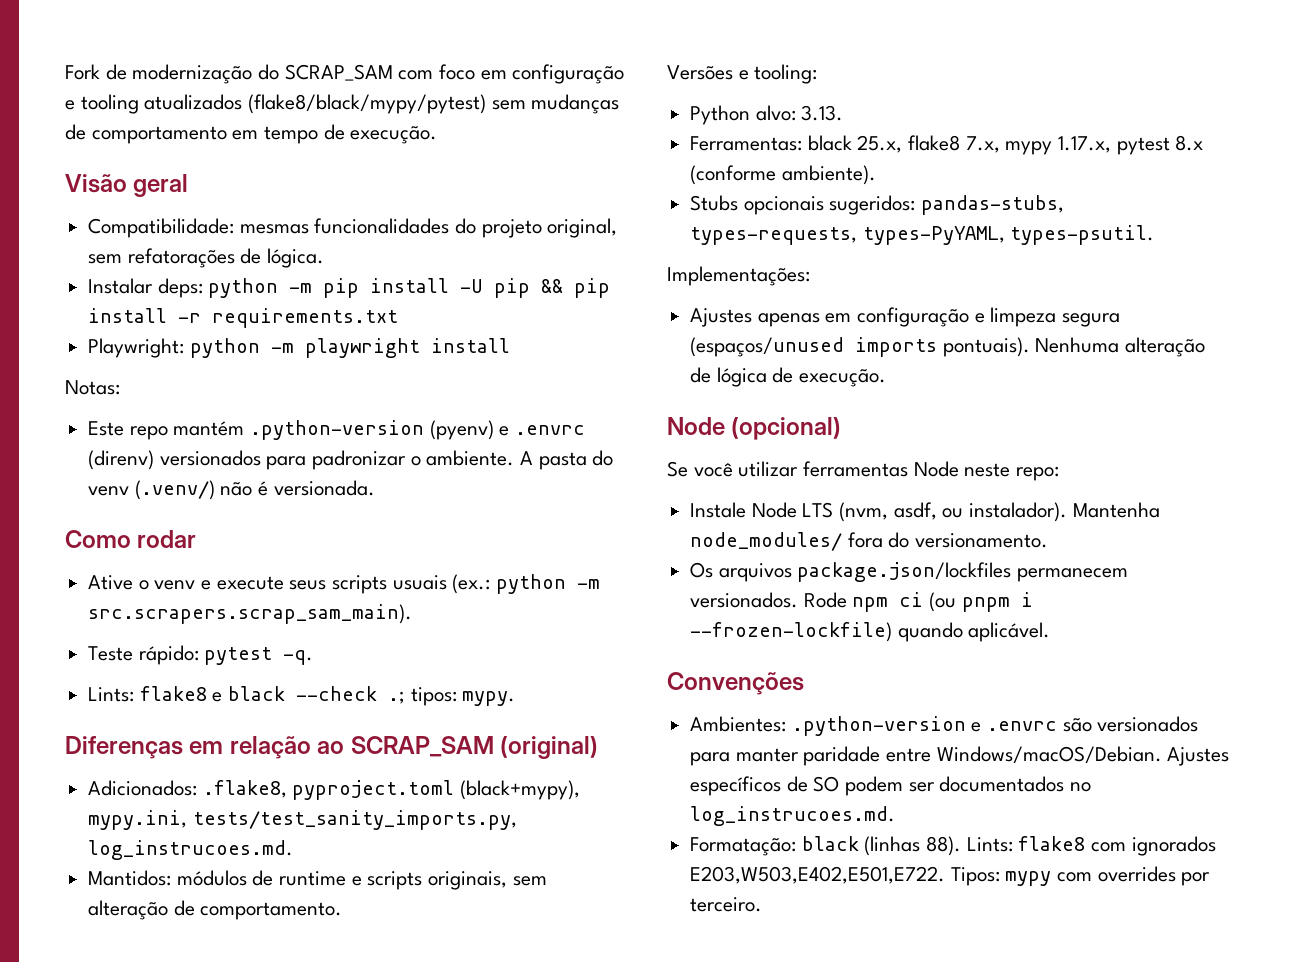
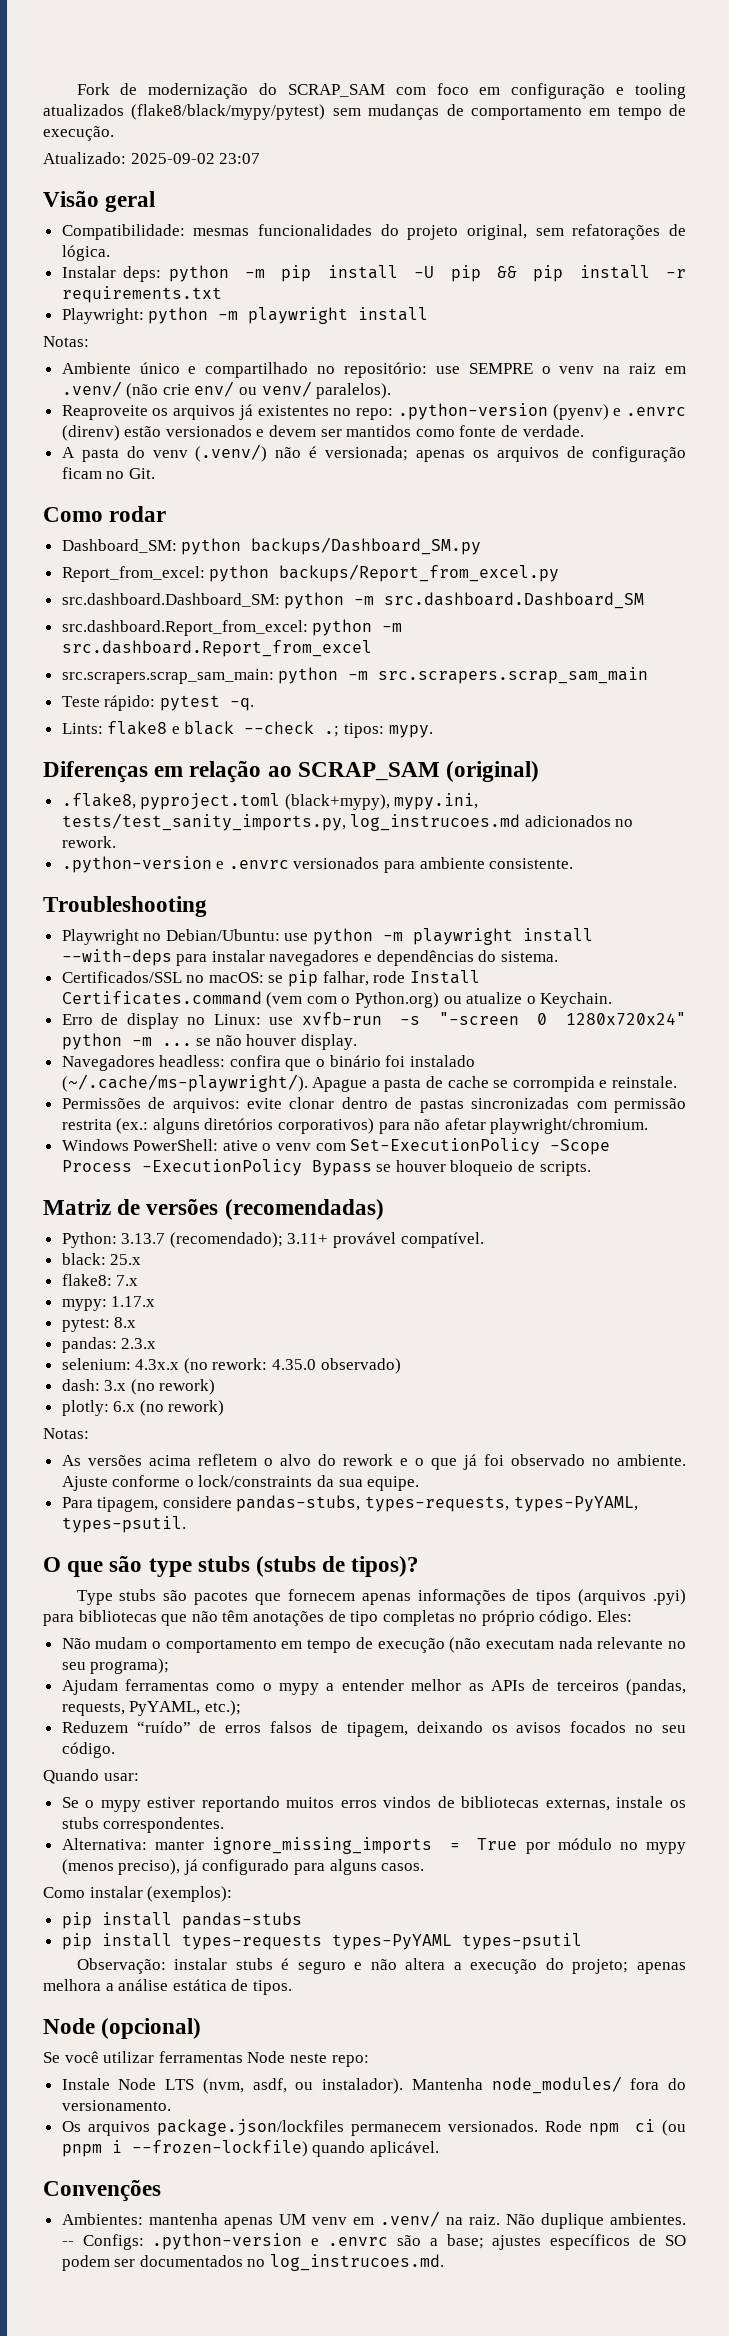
+ Atualizado: 2025-09-02 23:07
- Este repo mantém .python-version (pyenv) e .envrc (direnv) versionados para padronizar o ambiente. A pasta do venv (.venv/) não é versionada.
+ Ambiente único e compartilhado no repositório: use SEMPRE o venv na raiz em .venv/ (não crie env/ ou venv/ paralelos).
+ Reaproveite os arquivos já existentes no repo: .python-version (pyenv) e .envrc (direnv) estão versionados e devem ser mantidos como fonte de verdade.
+ A pasta do venv (.venv/) não é versionada; apenas os arquivos de configuração ficam no Git.
  Como rodar
- Ative o venv e execute seus scripts usuais (ex.: python -m src.scrapers.scrap_sam_main).
+ Dashboard_SM: python backups/Dashboard_SM.py
+ Report_from_excel: python backups/Report_from_excel.py
+ src.dashboard.Dashboard_SM: python -m src.dashboard.Dashboard_SM
+ src.dashboard.Report_from_excel: python -m src.dashboard.Report_from_excel
+ src.scrapers.scrap_sam_main: python -m src.scrapers.scrap_sam_main
- Adicionados: .flake8, pyproject.toml (black+mypy), mypy.ini, tests/test_sanity_imports.py, log_instrucoes.md.
- Mantidos: módulos de runtime e scripts originais, sem alteração de comportamento.
- Versões e tooling:
- Python alvo: 3.13.
- Ferramentas: black 25.x, flake8 7.x, mypy 1.17.x, pytest 8.x (conforme ambiente).
- Stubs opcionais sugeridos: pandas-stubs, types-requests, types-PyYAML, types-psutil.
- Implementações:
- Ajustes apenas em configuração e limpeza segura (espaços/unused imports pontuais). Nenhuma alteração de lógica de execução.
+ .flake8, pyproject.toml (black+mypy), mypy.ini, tests/test_sanity_imports.py, log_instrucoes.md adicionados no rework.
+ .python-version e .envrc versionados para ambiente consistente.
+ Troubleshooting
+ Playwright no Debian/Ubuntu: use python -m playwright install --with-deps para instalar navegadores e dependências do sistema.
+ Certificados/SSL no macOS: se pip falhar, rode Install Certificates.command (vem com o Python.org) ou atualize o Keychain.
+ Erro de display no Linux: use xvfb-run -s "-screen 0 1280x720x24" python -m ... se não houver display.
+ Navegadores headless: confira que o binário foi instalado (~/.cache/ms-playwright/). Apague a pasta de cache se corrompida e reinstale.
+ Permissões de arquivos: evite clonar dentro de pastas sincronizadas com permissão restrita (ex.: alguns diretórios corporativos) para não afetar playwright/chromium.
+ Windows PowerShell: ative o venv com Set-ExecutionPolicy -Scope Process -ExecutionPolicy Bypass se houver bloqueio de scripts.
+ Matriz de versões (recomendadas)
+ Python: 3.13.7 (recomendado); 3.11+ provável compatível.
+ black: 25.x
+ flake8: 7.x
+ mypy: 1.17.x
+ pytest: 8.x
+ pandas: 2.3.x
+ selenium: 4.3x.x (no rework: 4.35.0 observado)
+ dash: 3.x (no rework)
+ plotly: 6.x (no rework)
+ Notas:
+ As versões acima refletem o alvo do rework e o que já foi observado no ambiente. Ajuste conforme o lock/constraints da sua equipe.
+ Para tipagem, considere pandas-stubs, types-requests, types-PyYAML, types-psutil.
+ O que são type stubs (stubs de tipos)?
+ Type stubs são pacotes que fornecem apenas informações de tipos (arquivos .pyi) para bibliotecas que não têm anotações de tipo completas no próprio código. Eles:
+ Não mudam o comportamento em tempo de execução (não executam nada relevante no seu programa);
+ Ajudam ferramentas como o mypy a entender melhor as APIs de terceiros (pandas, requests, PyYAML, etc.);
+ Reduzem “ruído” de erros falsos de tipagem, deixando os avisos focados no seu código.
+ Quando usar:
+ Se o mypy estiver reportando muitos erros vindos de bibliotecas externas, instale os stubs correspondentes.
+ Alternativa: manter ignore_missing_imports = True por módulo no mypy (menos preciso), já configurado para alguns casos.
+ Como instalar (exemplos):
+ pip install pandas-stubs
+ pip install types-requests types-PyYAML types-psutil
+ Observação: instalar stubs é seguro e não altera a execução do projeto; apenas melhora a análise estática de tipos.
- Ambientes: .python-version e .envrc são versionados para manter paridade entre Windows/macOS/Debian. Ajustes específicos de SO podem ser documentados no log_instrucoes.md.
+ Ambientes: mantenha apenas UM venv em .venv/ na raiz. Não duplique ambientes. -- Configs: .python-version e .envrc são a base; ajustes específicos de SO podem ser documentados no log_instrucoes.md.
- Formatação: black (linhas 88). Lints: flake8 com ignorados E203,W503,E402,E501,E722. Tipos: mypy com overrides por terceiro.

